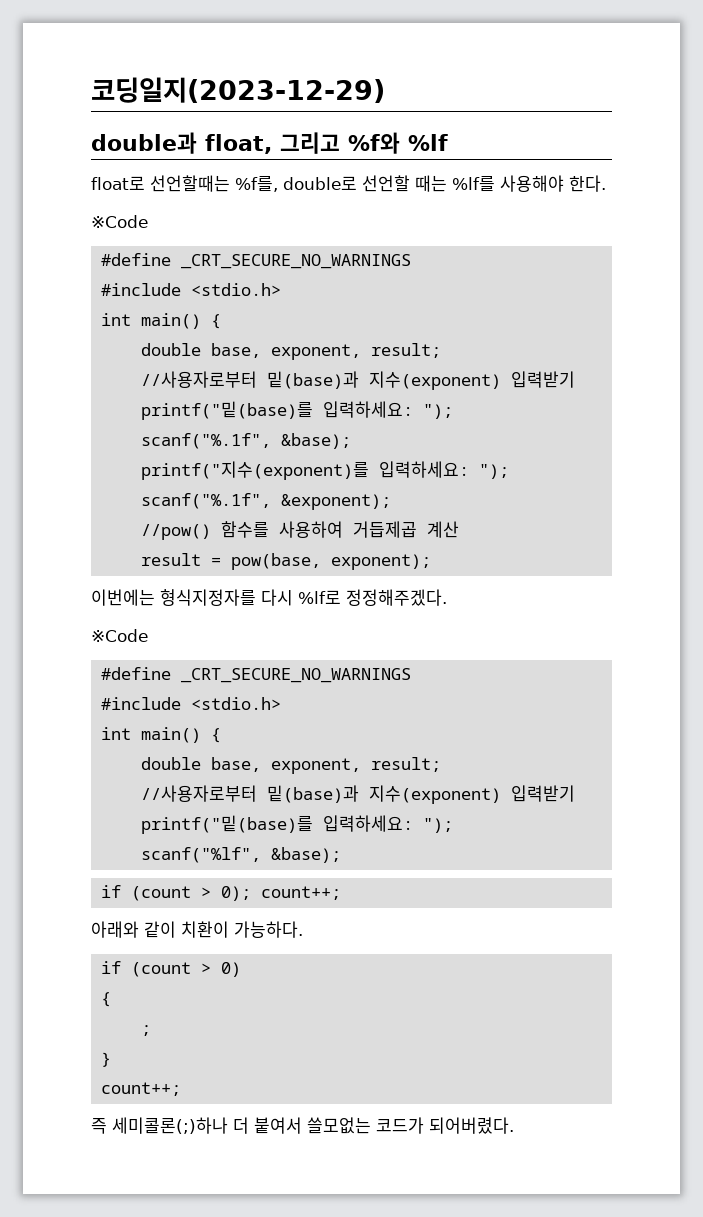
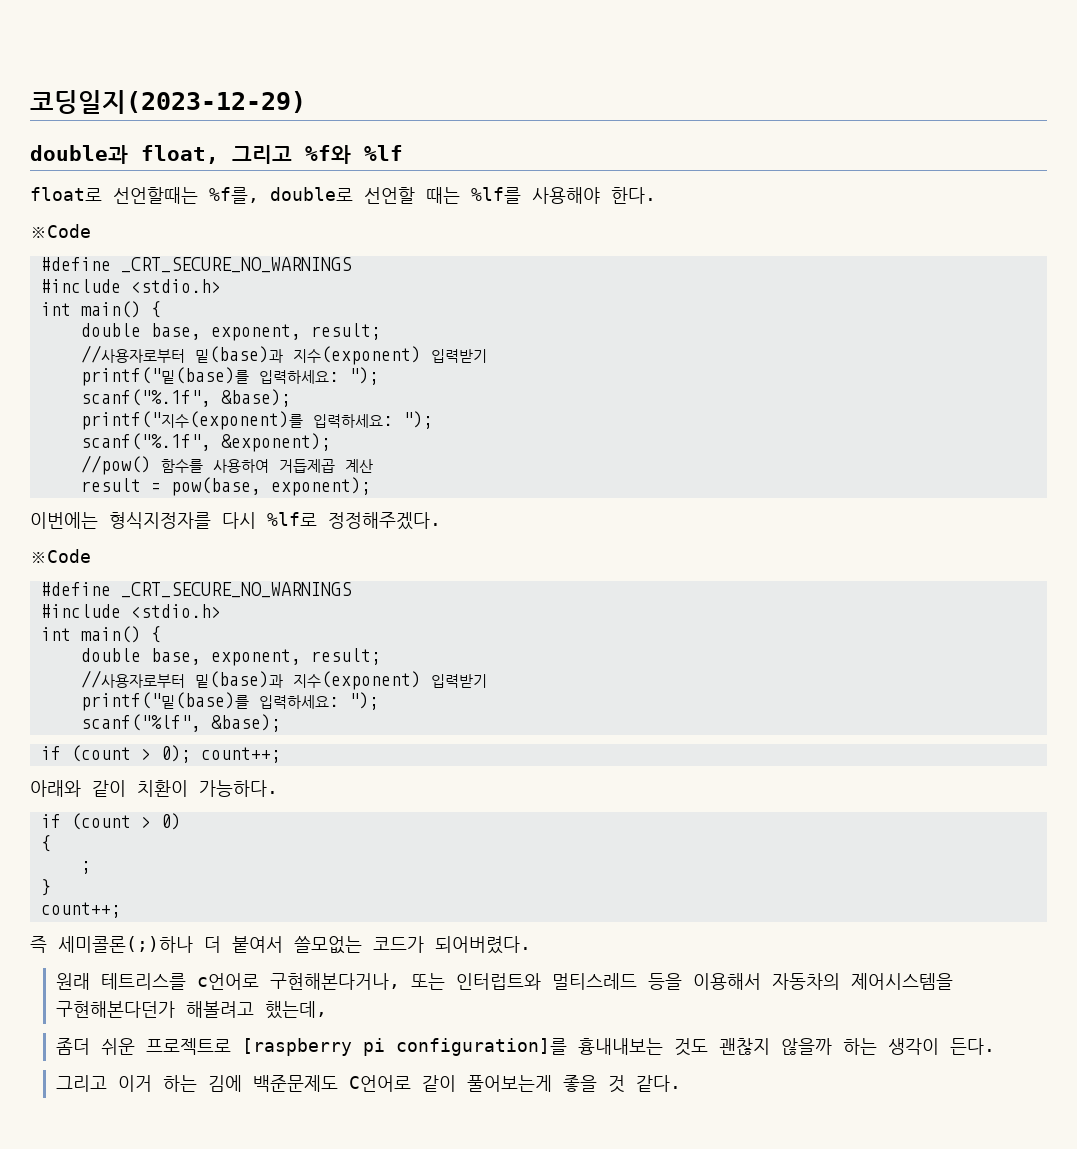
+ 원래 테트리스를 c언어로 구현해본다거나, 또는 인터럽트와 멀티스레드 등을 이용해서 자동차의 제어시스템을 구현해본다던가 해볼려고 했는데,
+ 좀더 쉬운 프로젝트로 [raspberry pi configuration]를 흉내내보는 것도 괜찮지 않을까 하는 생각이 든다.
+ 그리고 이거 하는 김에 백준문제도 C언어로 같이 풀어보는게 좋을 것 같다.

